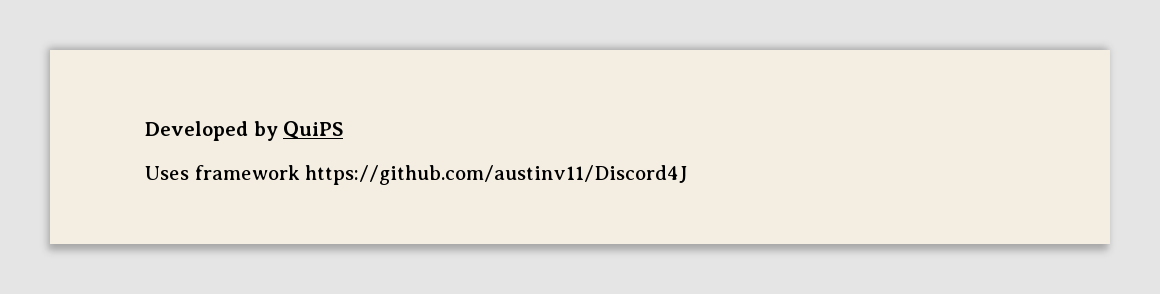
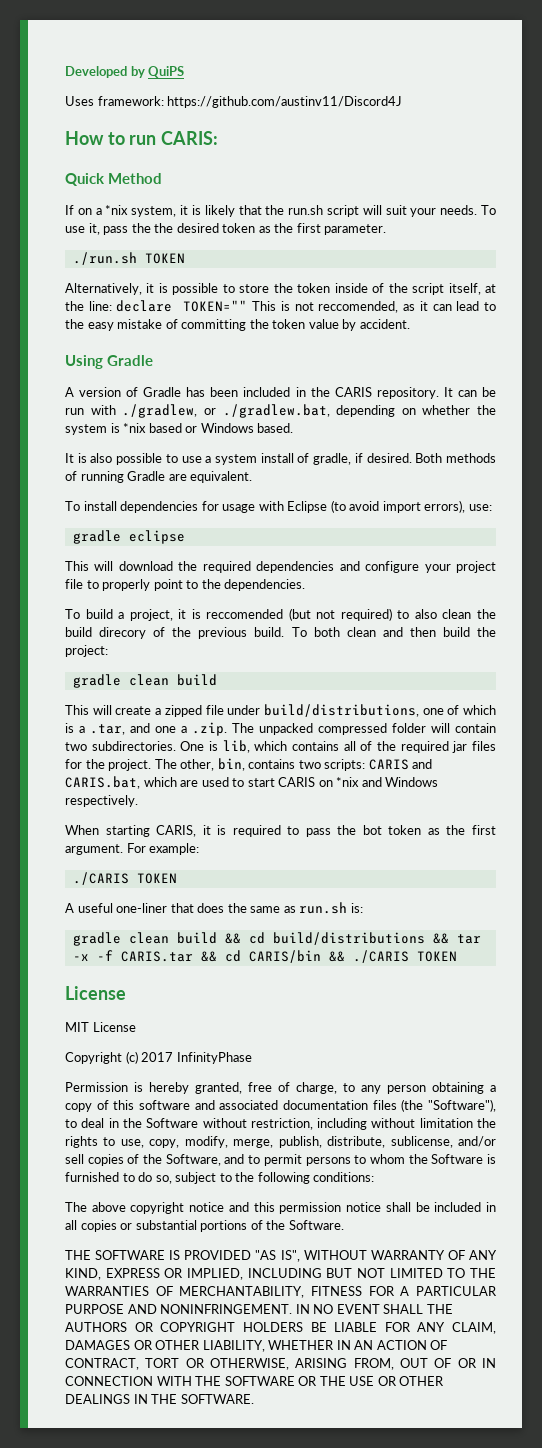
- Uses framework https://github.com/austinv11/Discord4J
+ Uses framework: https://github.com/austinv11/Discord4J
+ How to run CARIS:
+ Quick Method
+ If on a *nix system, it is likely that the run.sh script will suit your needs. To use it, pass the the desired token as the first parameter.
+ ./run.sh TOKEN
+ Alternatively, it is possible to store the token inside of the script itself, at the line: declare TOKEN="" This is not reccomended, as it can lead to the easy mistake of committing the token value by accident.
+ Using Gradle
+ A version of Gradle has been included in the CARIS repository. It can be run with ./gradlew, or ./gradlew.bat, depending on whether the system is *nix based or Windows based.
+ It is also possible to use a system install of gradle, if desired. Both methods of running Gradle are equivalent.
+ To install dependencies for usage with Eclipse (to avoid import errors), use:
+ gradle eclipse
+ This will download the required dependencies and configure your project file to properly point to the dependencies.
+ To build a project, it is reccomended (but not required) to also clean the build direcory of the previous build. To both clean and then build the project:
+ gradle clean build
+ This will create a zipped file under build/distributions, one of which is a .tar, and one a .zip. The unpacked compressed folder will contain two subdirectories. One is lib, which contains all of the required jar files for the project. The other, bin, contains two scripts: CARIS and CARIS.bat, which are used to start CARIS on *nix and Windows respectively.
+ When starting CARIS, it is required to pass the bot token as the first argument. For example:
+ ./CARIS TOKEN
+ A useful one-liner that does the same as run.sh is:
+ gradle clean build && cd build/distributions && tar -x -f CARIS.tar && cd CARIS/bin && ./CARIS TOKEN
+ License
+ MIT License
+ Copyright (c) 2017 InfinityPhase
+ Permission is hereby granted, free of charge, to any person obtaining a copy of this software and associated documentation files (the "Software"), to deal in the Software without restriction, including without limitation the rights to use, copy, modify, merge, publish, distribute, sublicense, and/or sell copies of the Software, and to permit persons to whom the Software is furnished to do so, subject to the following conditions:
+ The above copyright notice and this permission notice shall be included in all copies or substantial portions of the Software.
+ THE SOFTWARE IS PROVIDED "AS IS", WITHOUT WARRANTY OF ANY KIND, EXPRESS OR IMPLIED, INCLUDING BUT NOT LIMITED TO THE WARRANTIES OF MERCHANTABILITY, FITNESS FOR A PARTICULAR PURPOSE AND NONINFRINGEMENT. IN NO EVENT SHALL THE AUTHORS OR COPYRIGHT HOLDERS BE LIABLE FOR ANY CLAIM, DAMAGES OR OTHER LIABILITY, WHETHER IN AN ACTION OF CONTRACT, TORT OR OTHERWISE, ARISING FROM, OUT OF OR IN CONNECTION WITH THE SOFTWARE OR THE USE OR OTHER DEALINGS IN THE SOFTWARE.

